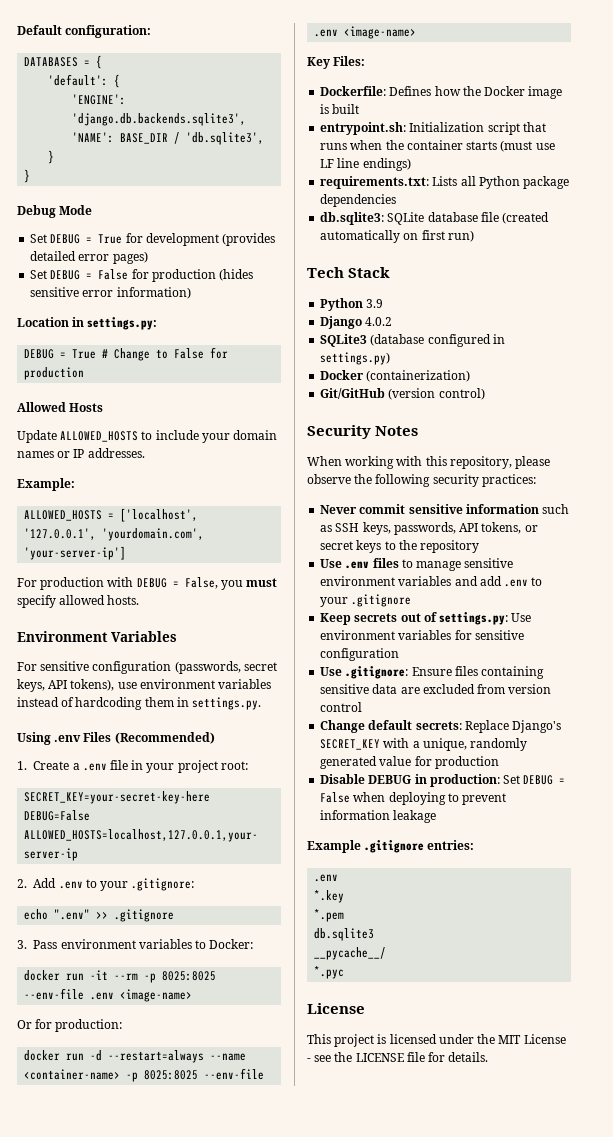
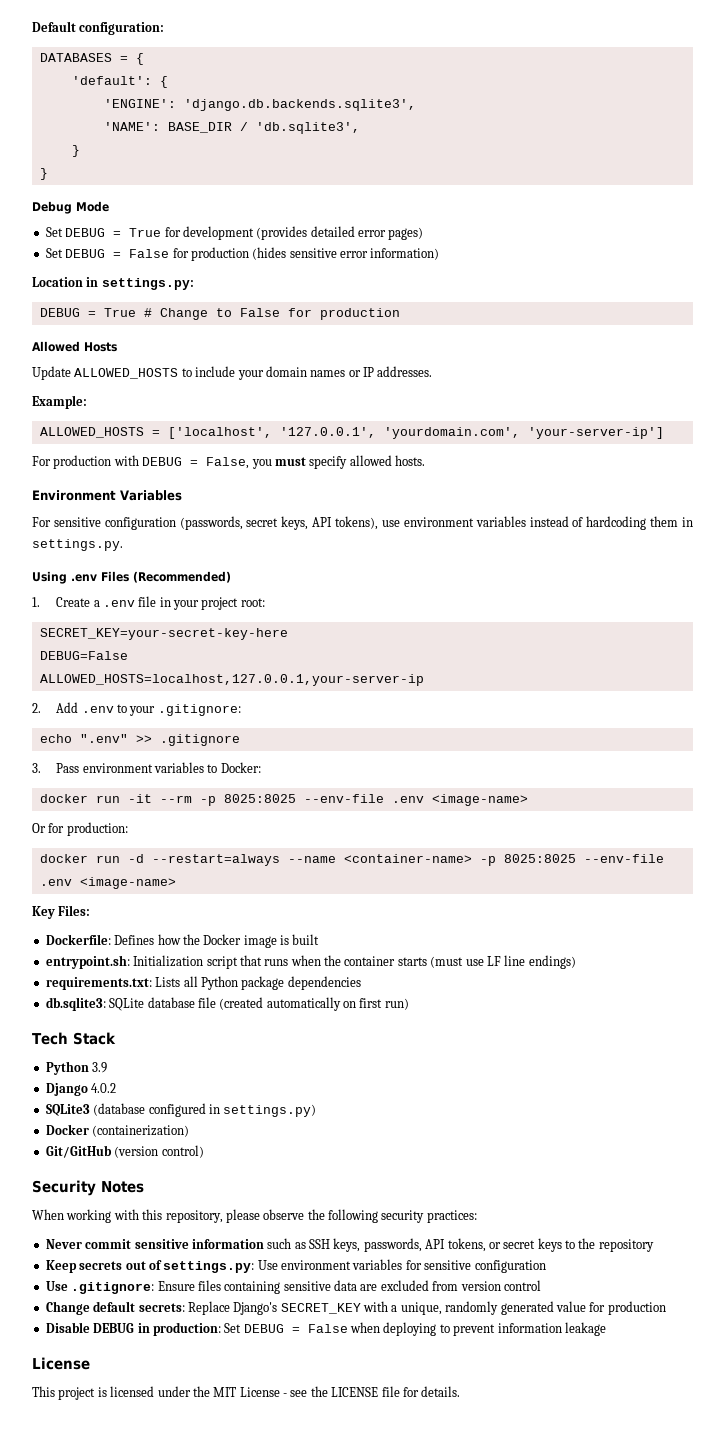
- Use .env files to manage sensitive environment variables and add .env to your .gitignore
- Example .gitignore entries:
- .env
- *.key
- *.pem
- db.sqlite3
- __pycache__/
- *.pyc

